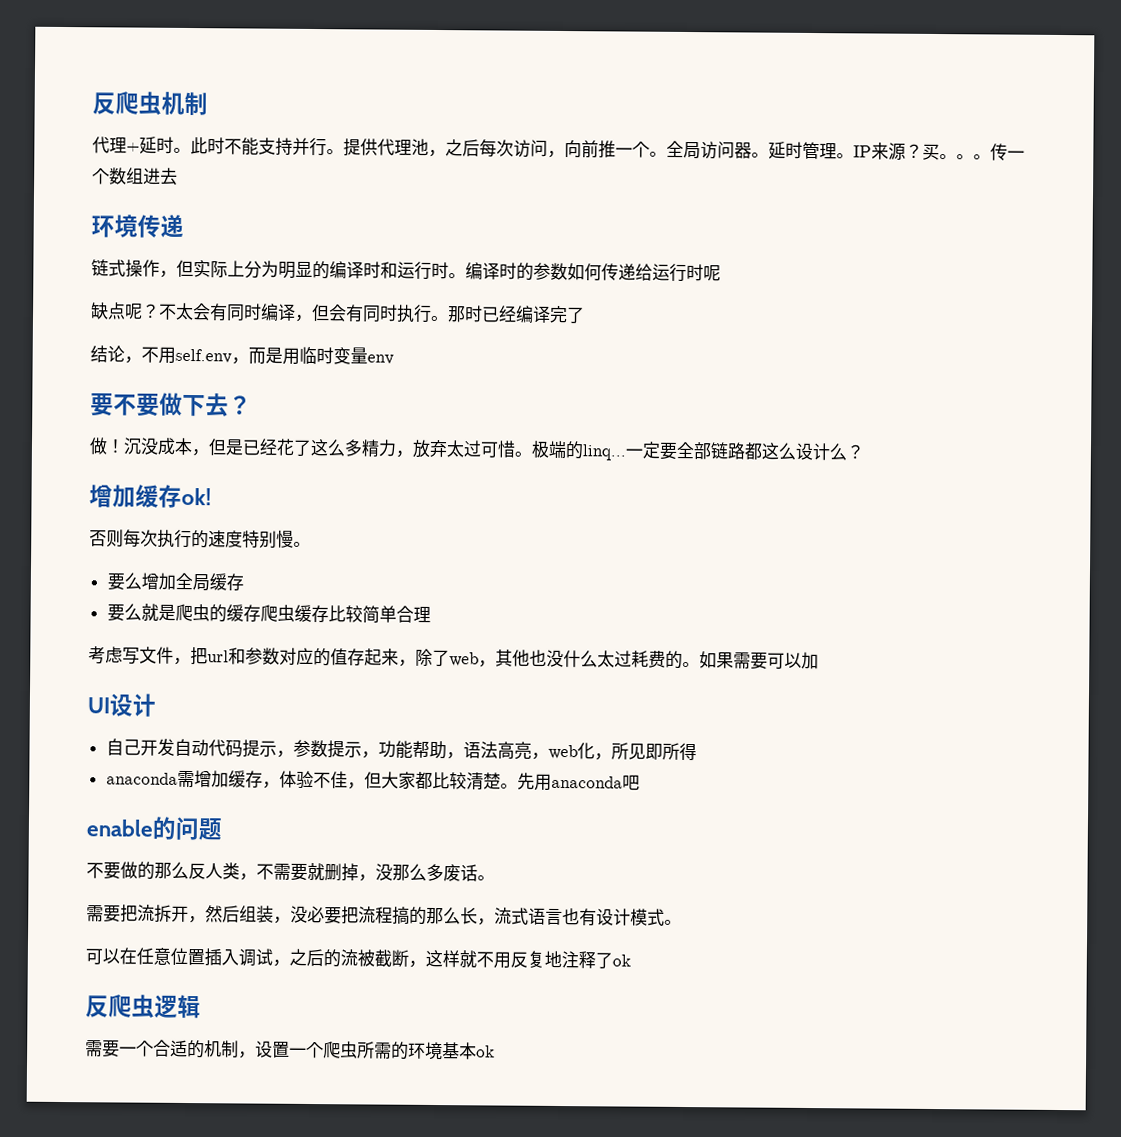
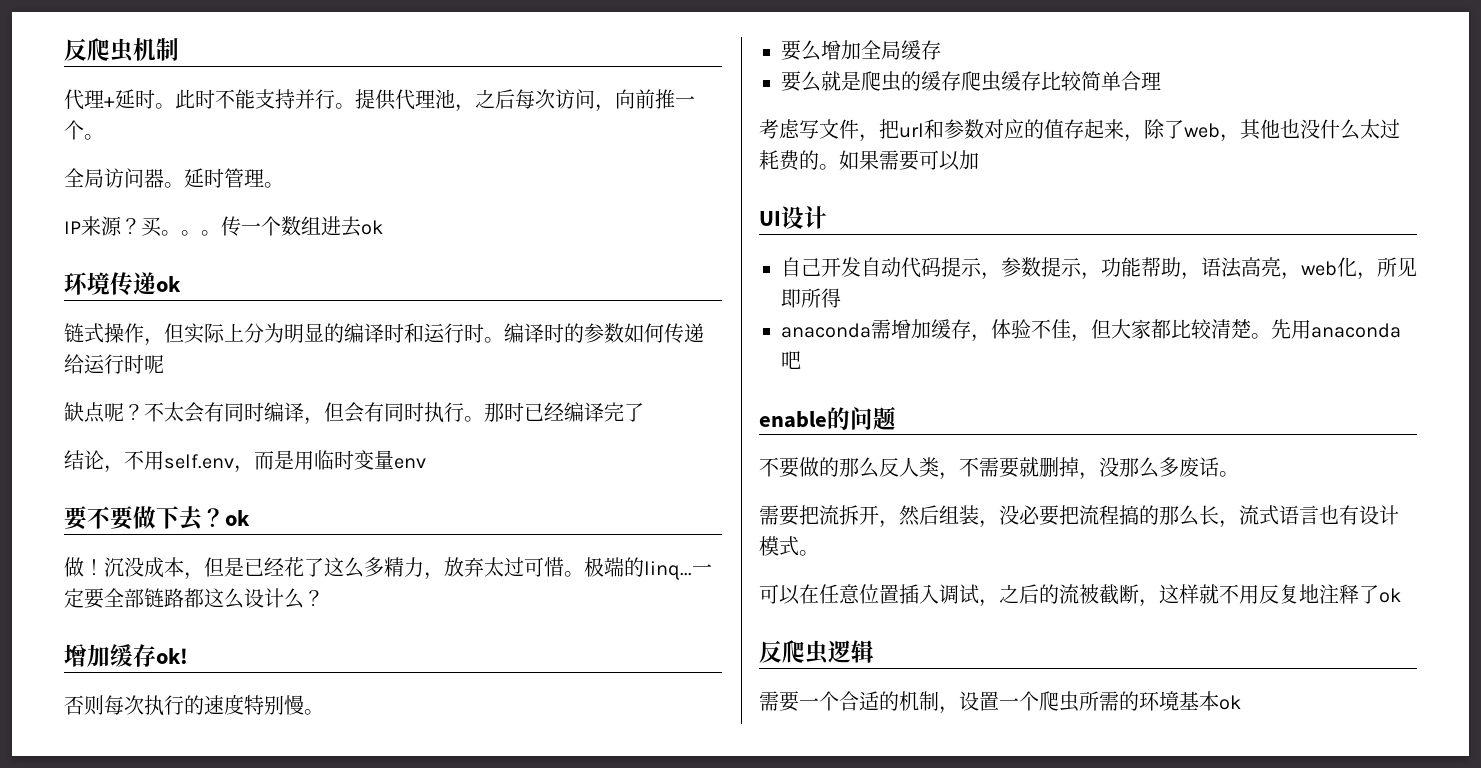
- 提供代理池，之后每次访问，向前推一个。全局访问器。
+ 提供代理池，之后每次访问，向前推一个。
+ 全局访问器。
- 延时管理。IP来源？
+ 延时管理。
+ IP来源？
- 传一个数组进去
+ 传一个数组进去ok
- 环境传递
+ 环境传递ok
- 要不要做下去？
+ 要不要做下去？ok

